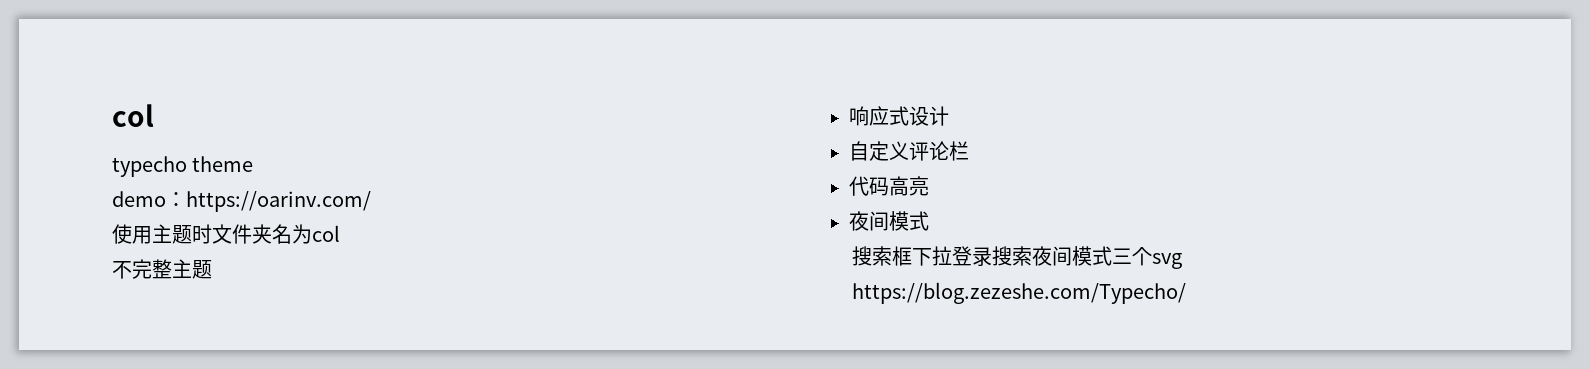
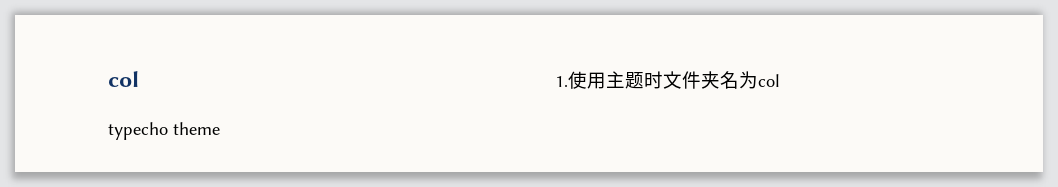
- demo：https://oarinv.com/
- 使用主题时文件夹名为col
+ 1.使用主题时文件夹名为col
- 不完整主题
- 响应式设计
- 自定义评论栏
- 代码高亮
- 夜间模式
- 搜索框下拉登录搜索夜间模式三个svg https://blog.zezeshe.com/Typecho/

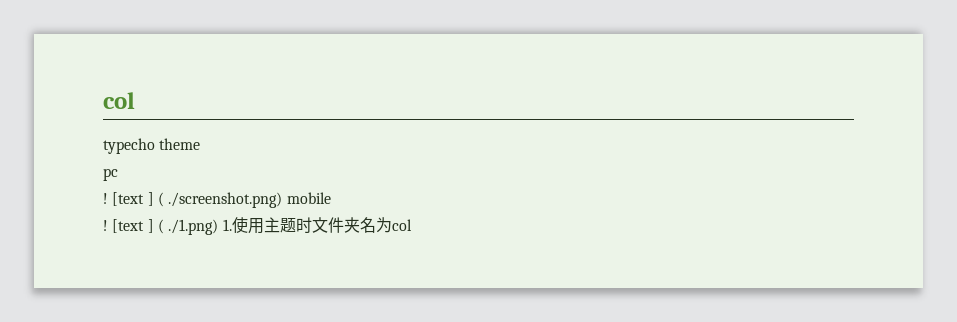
- 1.使用主题时文件夹名为col
+ pc
+ ! [text ] ( ./screenshot.png) mobile
+ ! [text ] ( ./1.png) 1.使用主题时文件夹名为col

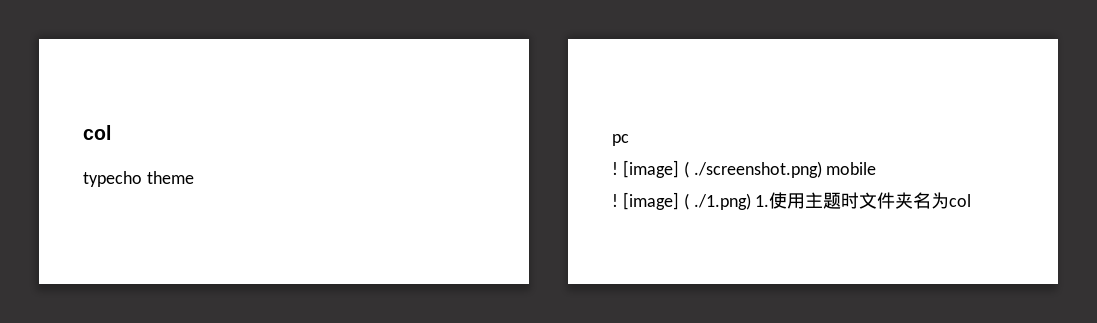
- [text ] ( ./screenshot.png) mobile
+ [image] ( ./screenshot.png) mobile
- [text ] ( ./1.png) 1.使用主题时文件夹名为col
+ [image] ( ./1.png) 1.使用主题时文件夹名为col

